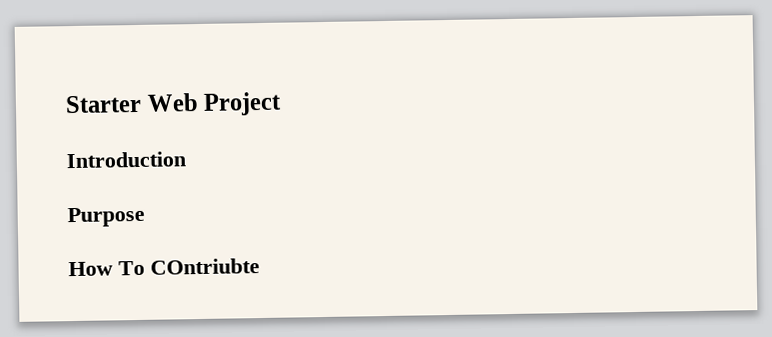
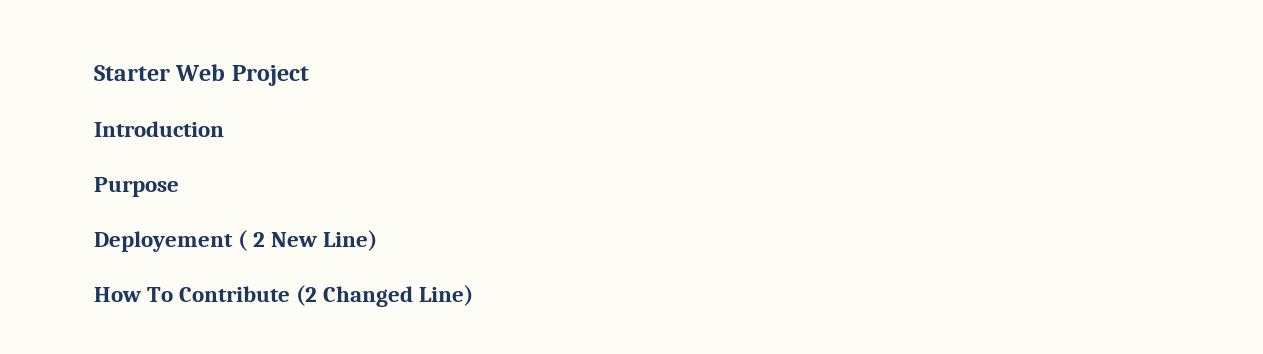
- How To COntriubte
+ Deployement ( 2 New Line)
+ How To Contribute (2 Changed Line)

